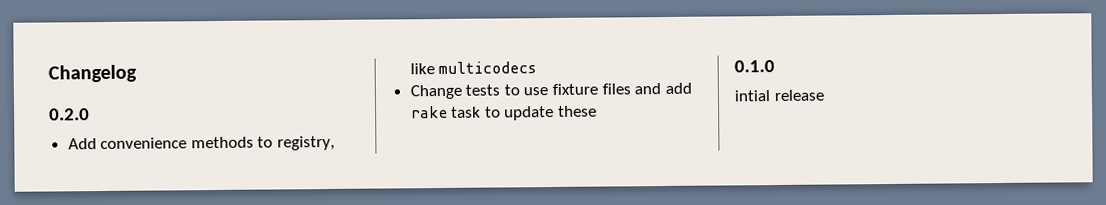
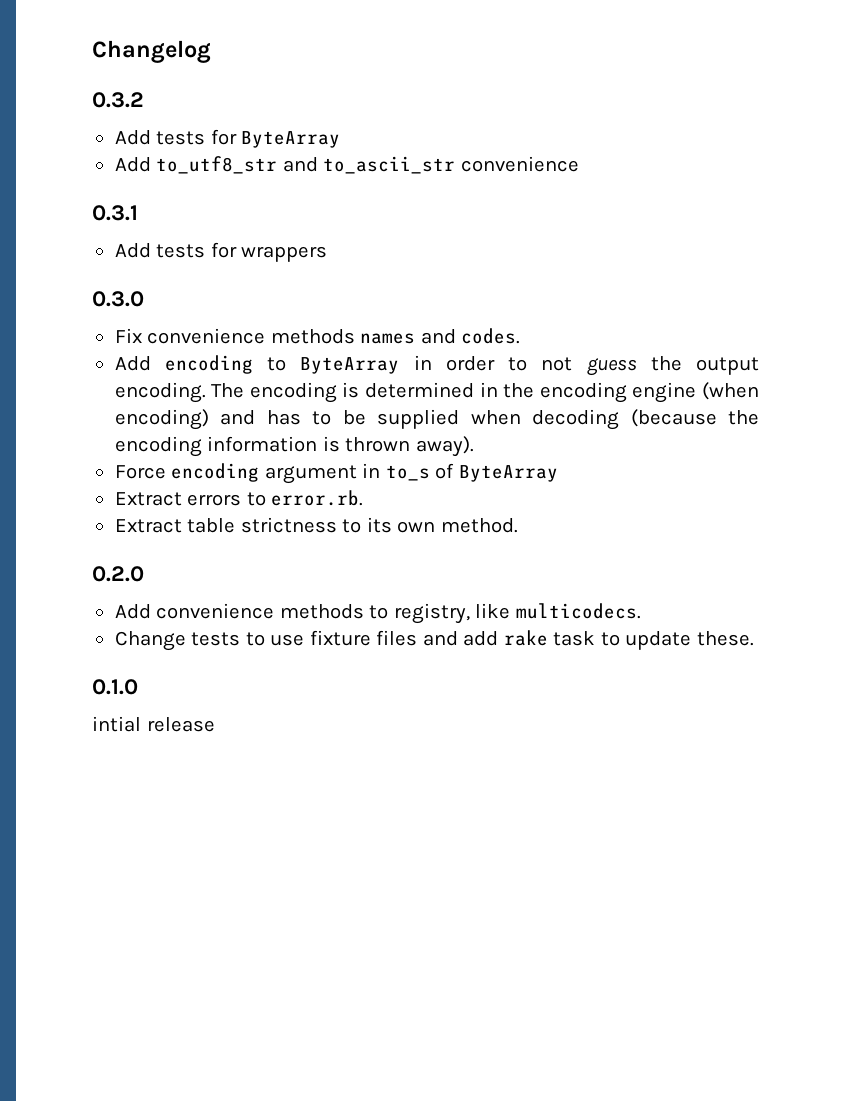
+ 0.3.2
+ Add tests for ByteArray
+ Add to_utf8_str and to_ascii_str convenience
+ 0.3.1
+ Add tests for wrappers
+ 0.3.0
+ Fix convenience methods names and codes.
+ Add encoding to ByteArray in order to not guess the output encoding. The encoding is determined in the encoding engine (when encoding) and has to be supplied when decoding (because the encoding information is thrown away).
+ Force encoding argument in to_s of ByteArray
+ Extract errors to error.rb.
+ Extract table strictness to its own method.
- Add convenience methods to registry, like multicodecs
+ Add convenience methods to registry, like multicodecs.
- Change tests to use fixture files and add rake task to update these
+ Change tests to use fixture files and add rake task to update these.

